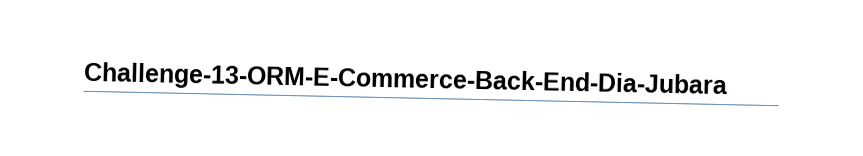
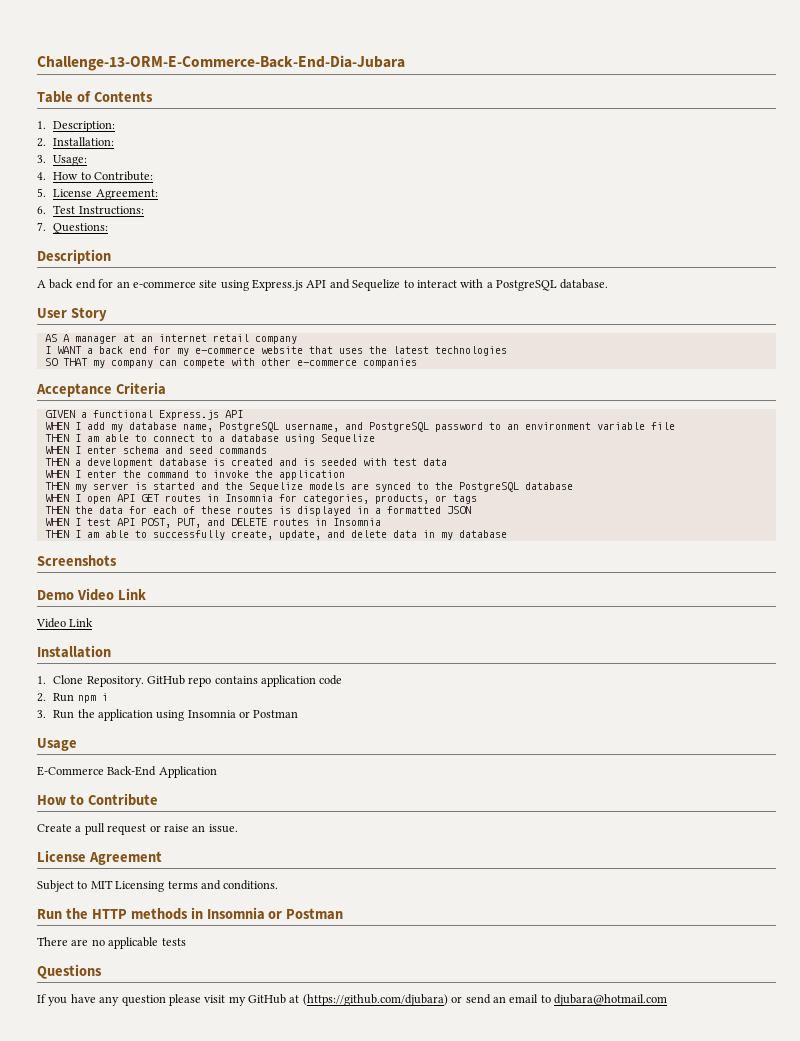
+ Table of Contents
+ 1. Description:
+ 2. Installation:
+ 3. Usage:
+ 4. How to Contribute:
+ 5. License Agreement:
+ 6. Test Instructions:
+ 7. Questions:
+ Description
+ A back end for an e-commerce site using Express.js API and Sequelize to interact with a PostgreSQL database.
+ User Story
+ AS A manager at an internet retail company
+ I WANT a back end for my e-commerce website that uses the latest technologies
+ SO THAT my company can compete with other e-commerce companies
+ Acceptance Criteria
+ GIVEN a functional Express.js API
+ WHEN I add my database name, PostgreSQL username, and PostgreSQL password to an environment variable file
+ THEN I am able to connect to a database using Sequelize
+ WHEN I enter schema and seed commands
+ THEN a development database is created and is seeded with test data
+ WHEN I enter the command to invoke the application
+ THEN my server is started and the Sequelize models are synced to the PostgreSQL database
+ WHEN I open API GET routes in Insomnia for categories, products, or tags
+ THEN the data for each of these routes is displayed in a formatted JSON
+ WHEN I test API POST, PUT, and DELETE routes in Insomnia
+ THEN I am able to successfully create, update, and delete data in my database
+ Screenshots
+ Demo Video Link
+ Video Link
+ Installation
+ 1. Clone Repository. GitHub repo contains application code
+ 2. Run npm i
+ 3. Run the application using Insomnia or Postman
+ Usage
+ E-Commerce Back-End Application
+ How to Contribute
+ Create a pull request or raise an issue.
+ License Agreement
+ Subject to MIT Licensing terms and conditions.
+ Run the HTTP methods in Insomnia or Postman
+ There are no applicable tests
+ Questions
+ If you have any question please visit my GitHub at (https://github.com/djubara) or send an email to djubara@hotmail.com

